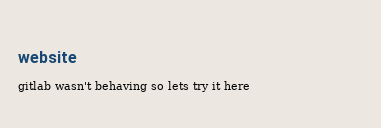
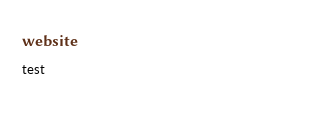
- gitlab wasn't behaving so lets try it here
+ test

